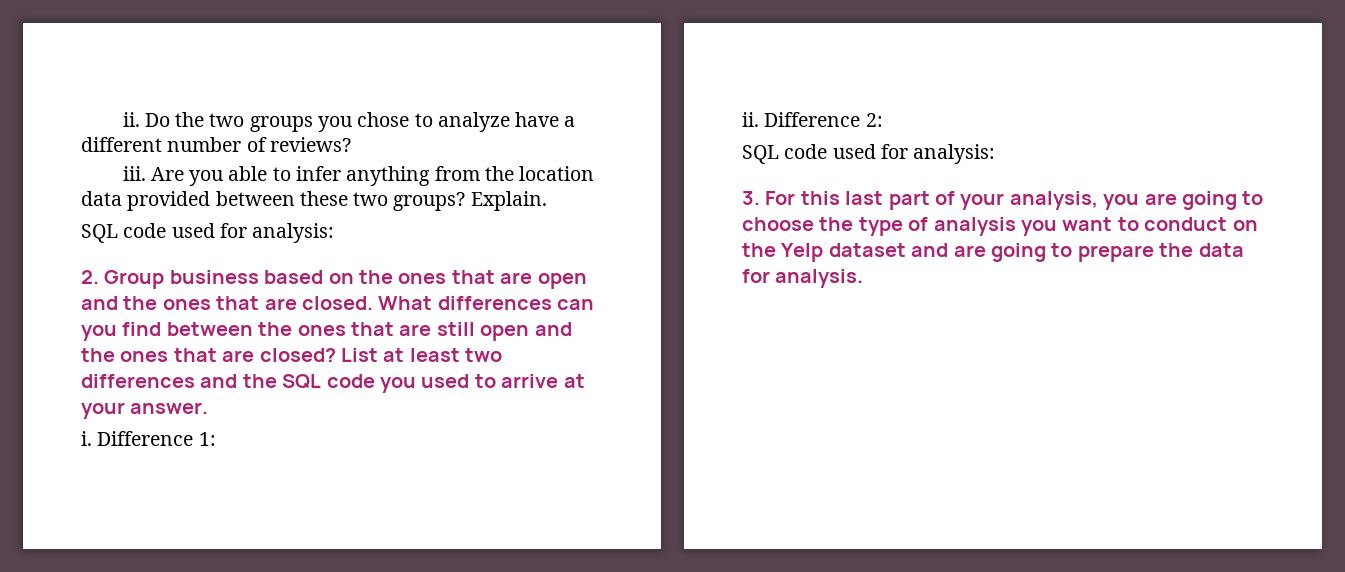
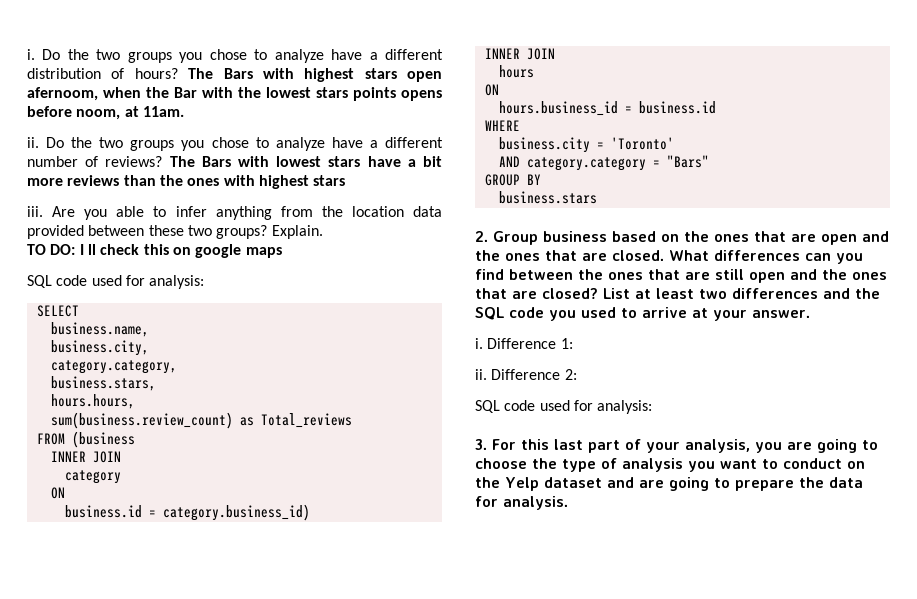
+ i. Do the two groups you chose to analyze have a different distribution of hours? The Bars with highest stars open afernoom, when the Bar with the lowest stars points opens before noom, at 11am.
+ The Bars with lowest stars have a bit more reviews than the ones with highest stars
  Explain.
+ TO DO: I ll check this on google maps
  SQL code used for analysis:
+ SELECT
+ business.name,
+ business.city,
+ category.category,
+ business.stars,
+ hours.hours,
+ sum(business.review_count) as Total_reviews
+ FROM (business
+ INNER JOIN
+ category
+ ON
+ business.id = category.business_id)
+ INNER JOIN
+ hours
+ ON
+ hours.business_id = business.id
+ WHERE
+ business.city = 'Toronto'
+ AND category.category = "Bars"
+ GROUP BY
+ business.stars

